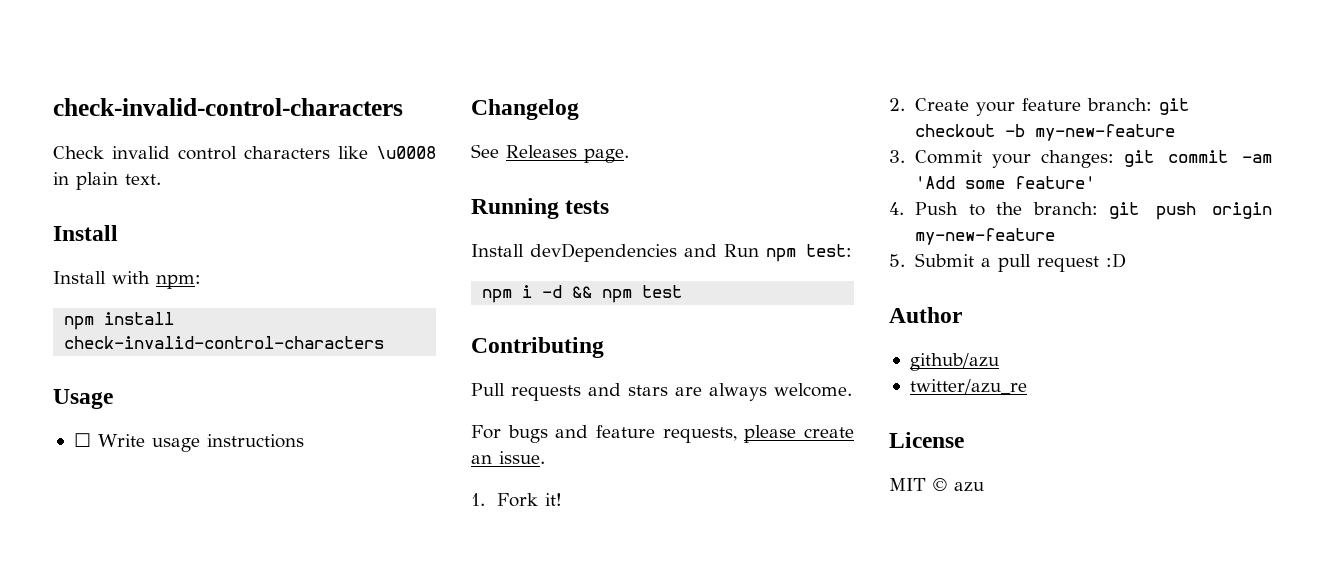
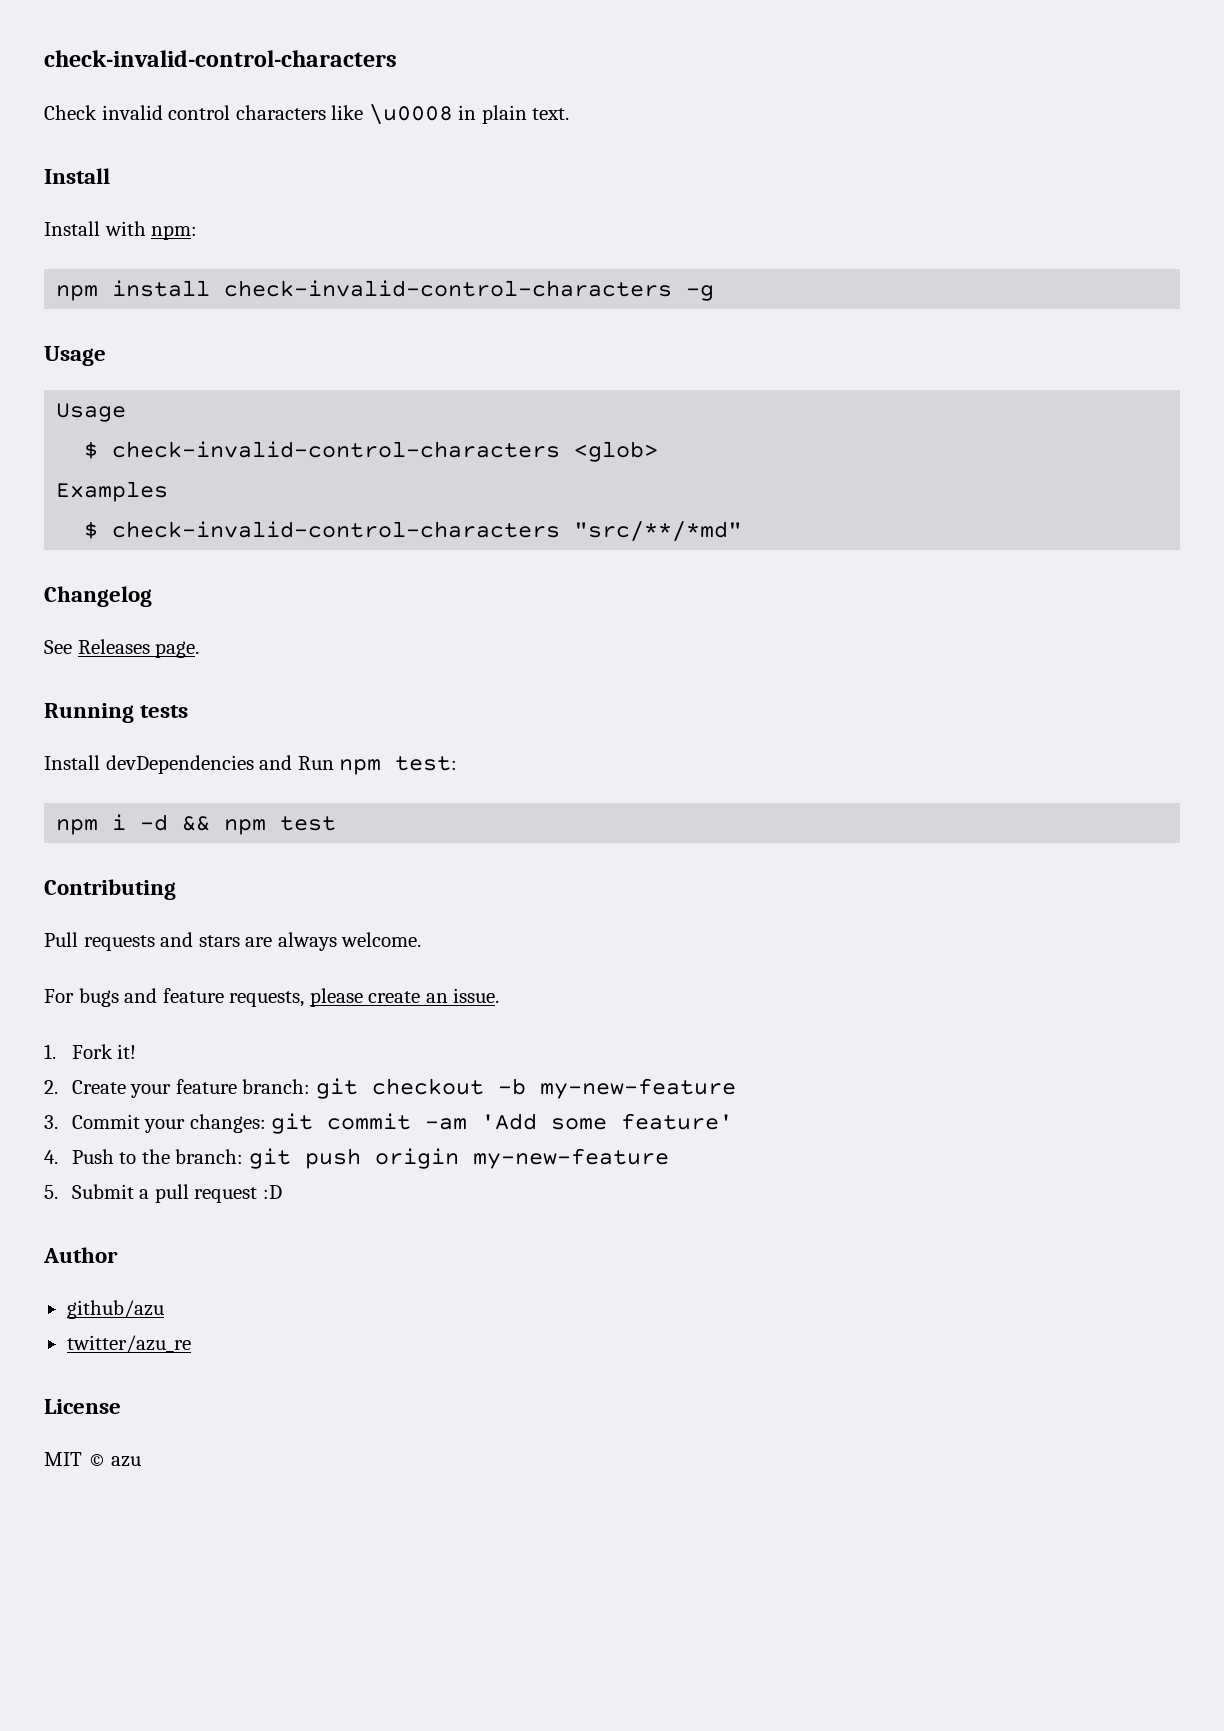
- npm install check-invalid-control-characters
+ npm install check-invalid-control-characters -g
  Usage
- ☐ Write usage instructions
+ Usage
+ $ check-invalid-control-characters <glob>
+ Examples
+ $ check-invalid-control-characters "src/**/*md"

